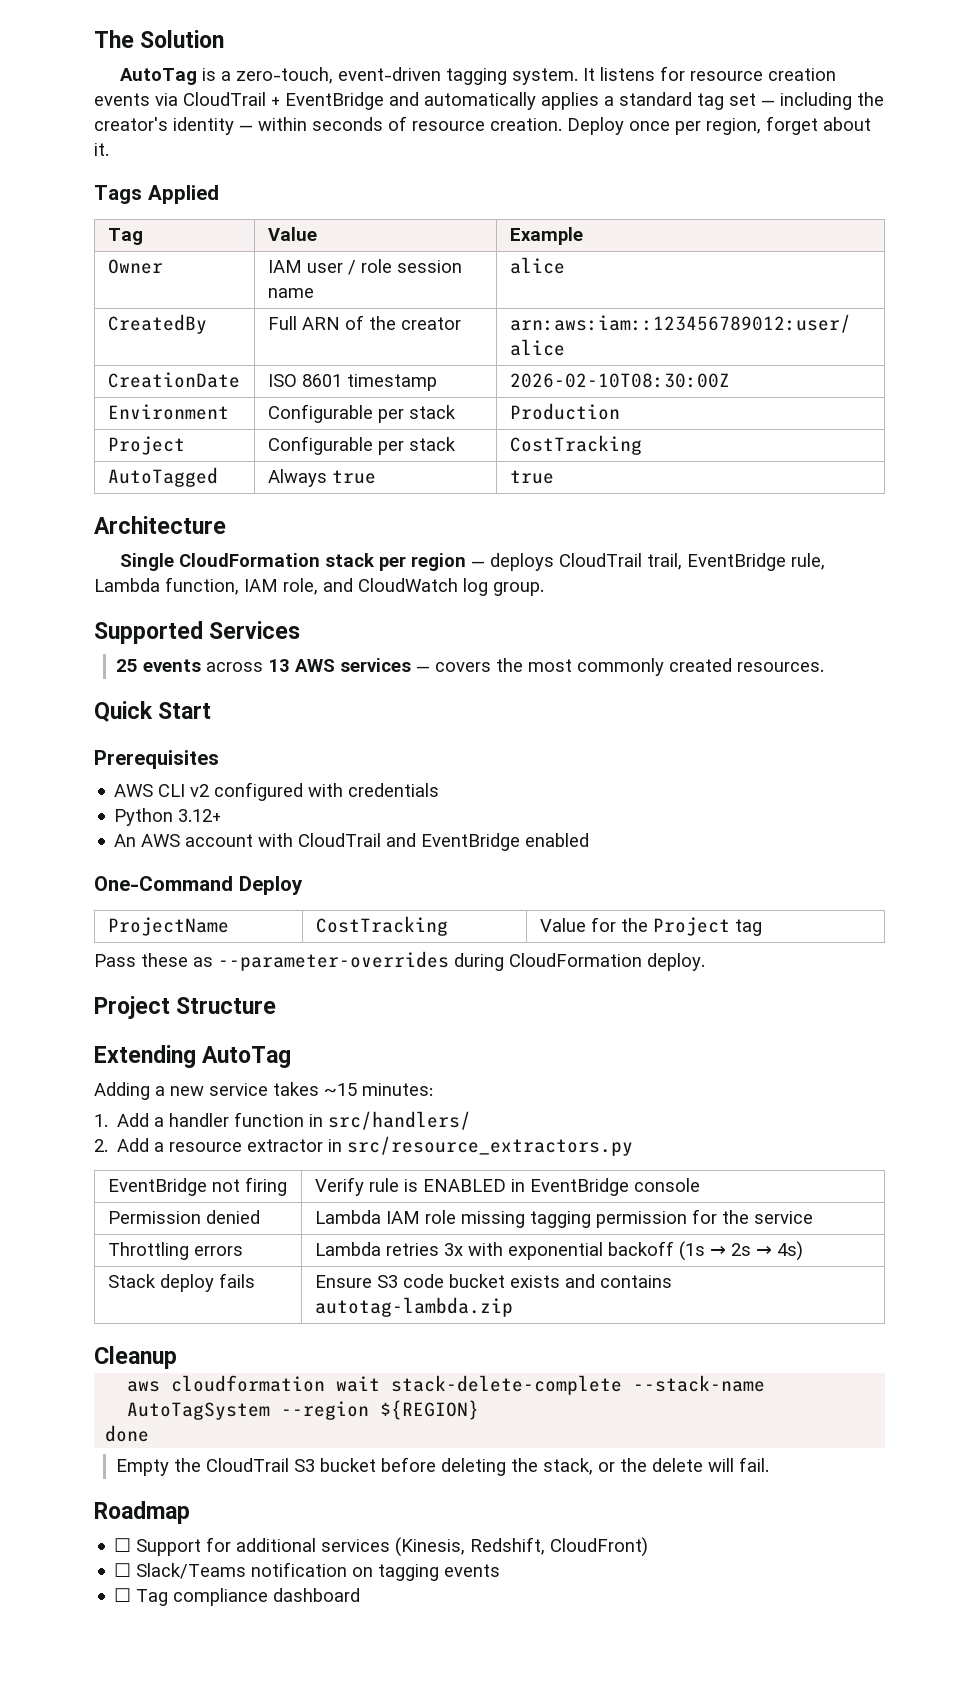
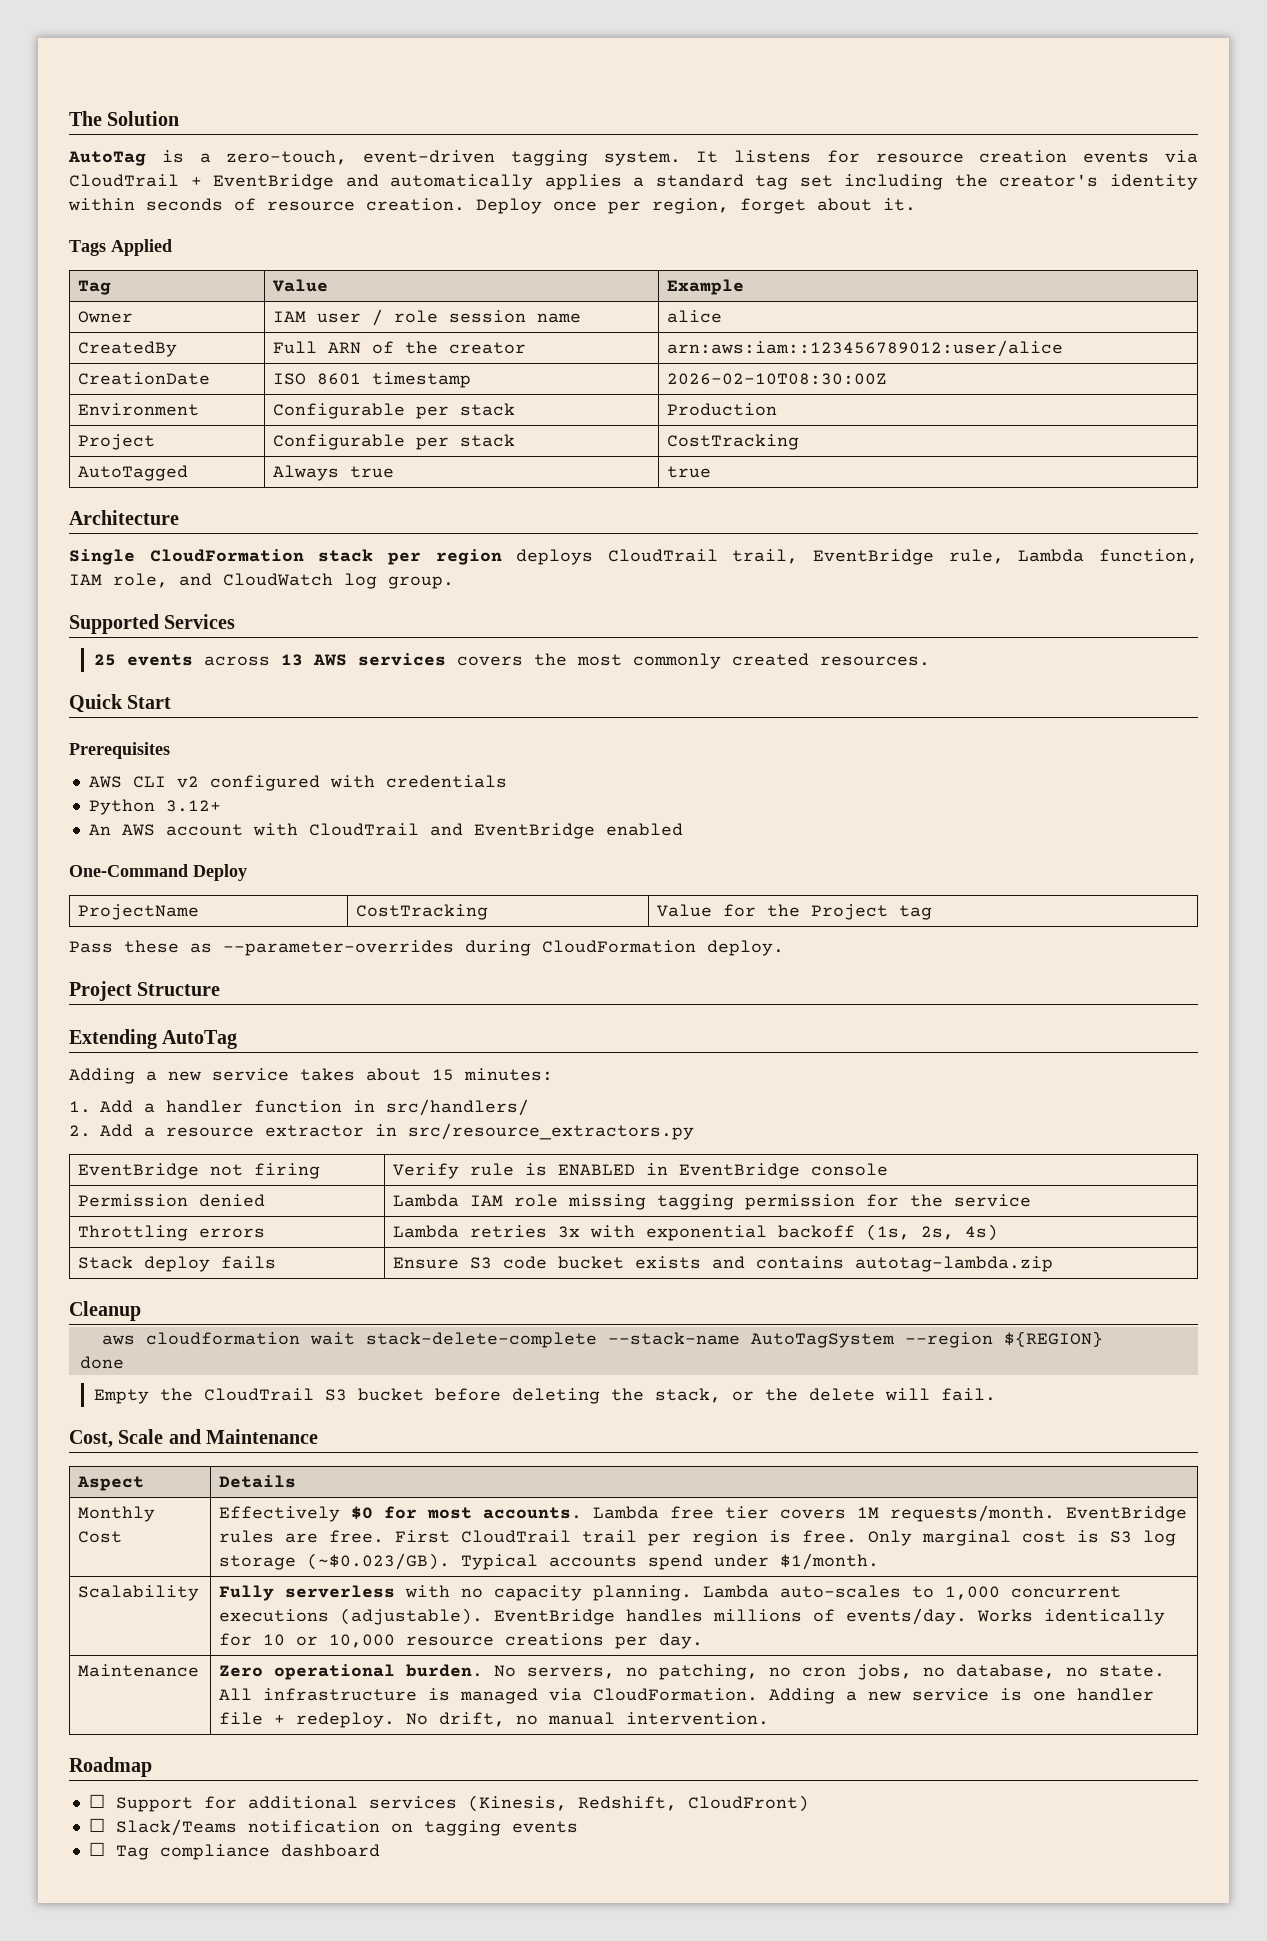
- It listens for resource creation events via CloudTrail + EventBridge and automatically applies a standard tag set — including the creator's identity — within seconds of resource creation.
+ It listens for resource creation events via CloudTrail + EventBridge and automatically applies a standard tag set including the creator's identity within seconds of resource creation.
- Single CloudFormation stack per region — deploys CloudTrail trail, EventBridge rule, Lambda function, IAM role, and CloudWatch log group.
+ Single CloudFormation stack per region deploys CloudTrail trail, EventBridge rule, Lambda function, IAM role, and CloudWatch log group.
- 25 events across 13 AWS services — covers the most commonly created resources.
+ 25 events across 13 AWS services covers the most commonly created resources.
- Adding a new service takes ~15 minutes:
+ Adding a new service takes about 15 minutes:
- Throttling errors | Lambda retries 3x with exponential backoff (1s → 2s → 4s)
+ Throttling errors | Lambda retries 3x with exponential backoff (1s, 2s, 4s)
+ Cost, Scale and Maintenance
+ Aspect | Details
+ Monthly Cost | Effectively $0 for most accounts. Lambda free tier covers 1M requests/month. EventBridge rules are free. First CloudTrail trail per region is free. Only marginal cost is S3 log storage (~$0.023/GB). Typical accounts spend under $1/month.
+ Scalability | Fully serverless with no capacity planning. Lambda auto-scales to 1,000 concurrent executions (adjustable). EventBridge handles millions of events/day. Works identically for 10 or 10,000 resource creations per day.
+ Maintenance | Zero operational burden. No servers, no patching, no cron jobs, no database, no state. All infrastructure is managed via CloudFormation. Adding a new service is one handler file + redeploy. No drift, no manual intervention.

